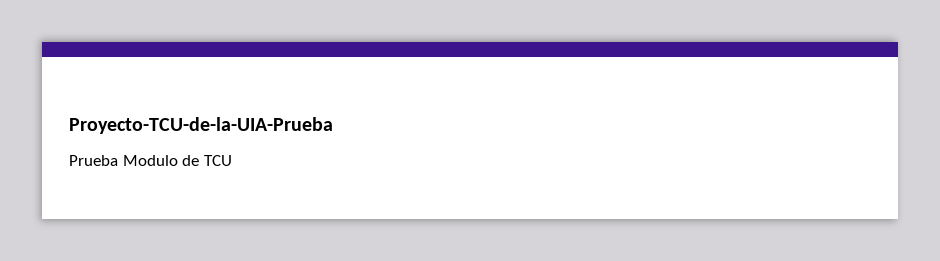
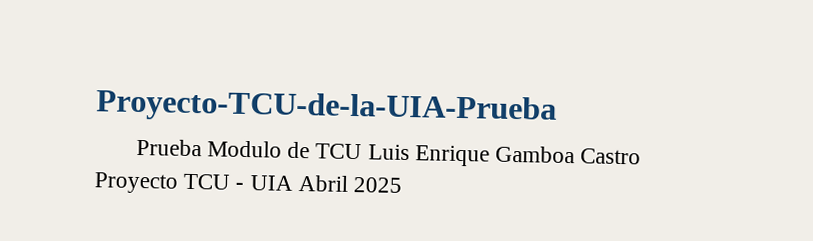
- Prueba Modulo de TCU
+ Prueba Modulo de TCU Luis Enrique Gamboa Castro Proyecto TCU - UIA Abril 2025

